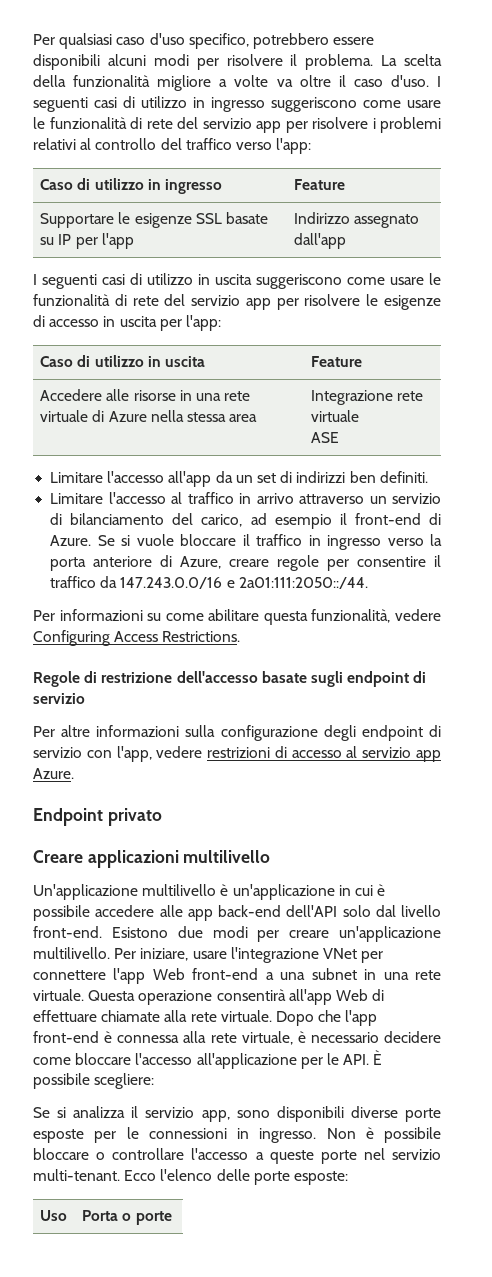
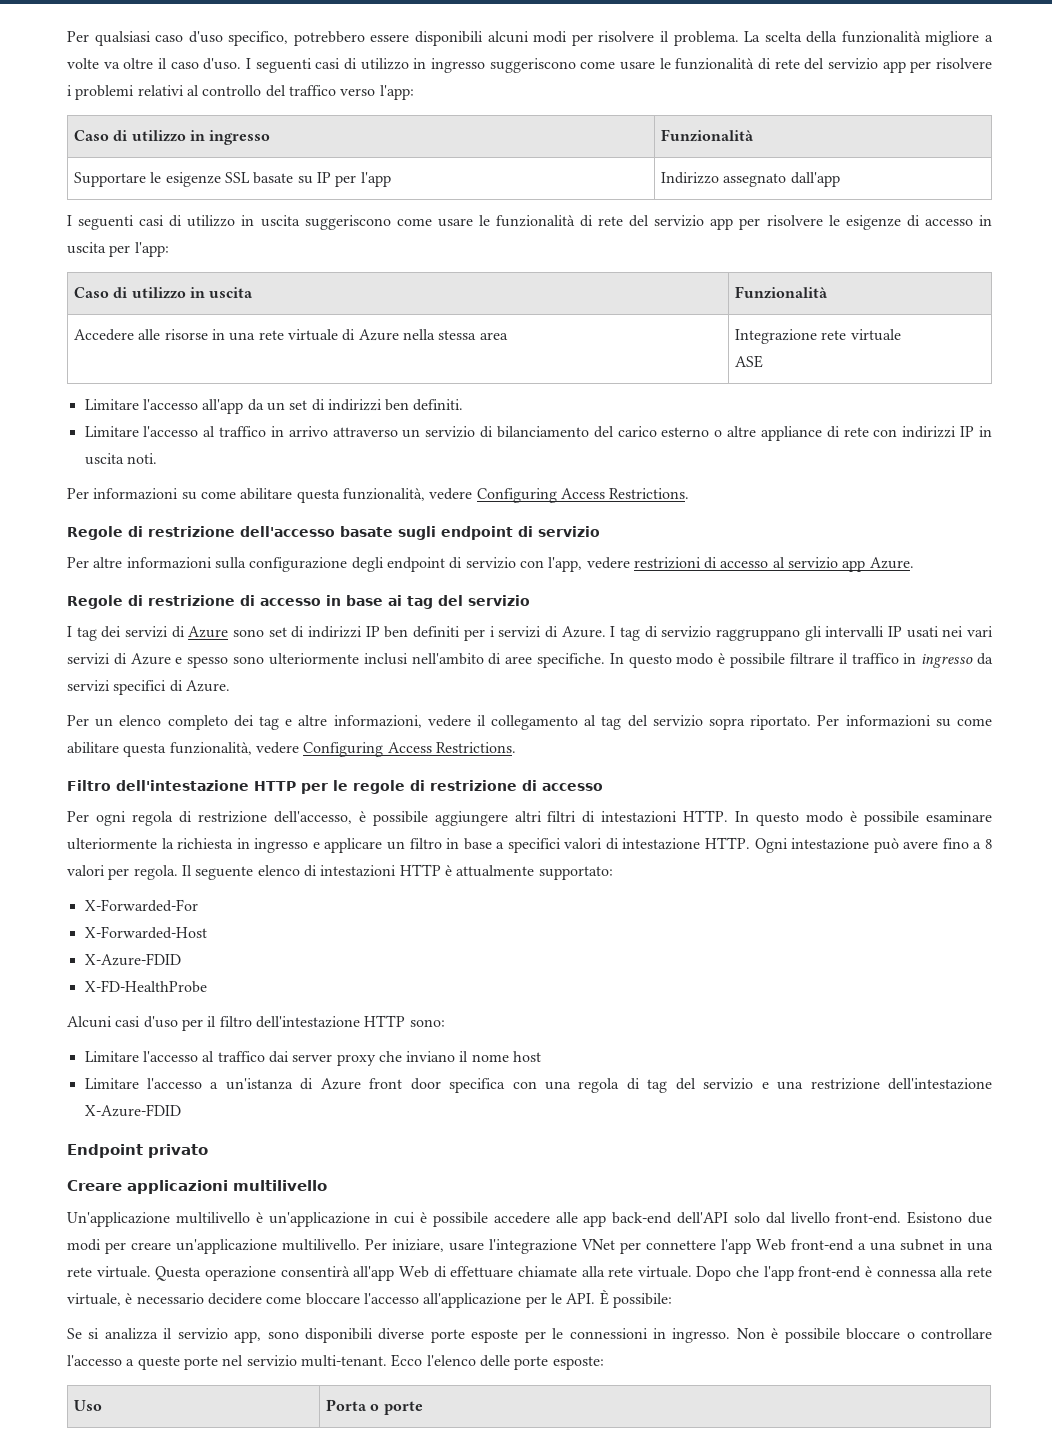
- Caso di utilizzo in ingresso | Feature
+ Caso di utilizzo in ingresso | Funzionalità
- Caso di utilizzo in uscita | Feature
+ Caso di utilizzo in uscita | Funzionalità
- Limitare l'accesso al traffico in arrivo attraverso un servizio di bilanciamento del carico, ad esempio il front-end di Azure. Se si vuole bloccare il traffico in ingresso verso la porta anteriore di Azure, creare regole per consentire il traffico da 147.243.0.0/16 e 2a01:111:2050::/44.
+ Limitare l'accesso al traffico in arrivo attraverso un servizio di bilanciamento del carico esterno o altre appliance di rete con indirizzi IP in uscita noti.
+ Regole di restrizione di accesso in base ai tag del servizio
+ I tag dei servizi di Azure sono set di indirizzi IP ben definiti per i servizi di Azure. I tag di servizio raggruppano gli intervalli IP usati nei vari servizi di Azure e spesso sono ulteriormente inclusi nell'ambito di aree specifiche. In questo modo è possibile filtrare il traffico in ingresso da servizi specifici di Azure.
+ Per un elenco completo dei tag e altre informazioni, vedere il collegamento al tag del servizio sopra riportato. Per informazioni su come abilitare questa funzionalità, vedere Configuring Access Restrictions.
+ Filtro dell'intestazione HTTP per le regole di restrizione di accesso
+ Per ogni regola di restrizione dell'accesso, è possibile aggiungere altri filtri di intestazioni HTTP. In questo modo è possibile esaminare ulteriormente la richiesta in ingresso e applicare un filtro in base a specifici valori di intestazione HTTP. Ogni intestazione può avere fino a 8 valori per regola. Il seguente elenco di intestazioni HTTP è attualmente supportato:
+ X-Forwarded-For
+ X-Forwarded-Host
+ X-Azure-FDID
+ X-FD-HealthProbe
+ Alcuni casi d'uso per il filtro dell'intestazione HTTP sono:
+ Limitare l'accesso al traffico dai server proxy che inviano il nome host
+ Limitare l'accesso a un'istanza di Azure front door specifica con una regola di tag del servizio e una restrizione dell'intestazione X-Azure-FDID
- Dopo che l'app front-end è connessa alla rete virtuale, è necessario decidere come bloccare l'accesso all'applicazione per le API. È possibile scegliere:
+ Dopo che l'app front-end è connessa alla rete virtuale, è necessario decidere come bloccare l'accesso all'applicazione per le API. È possibile:

